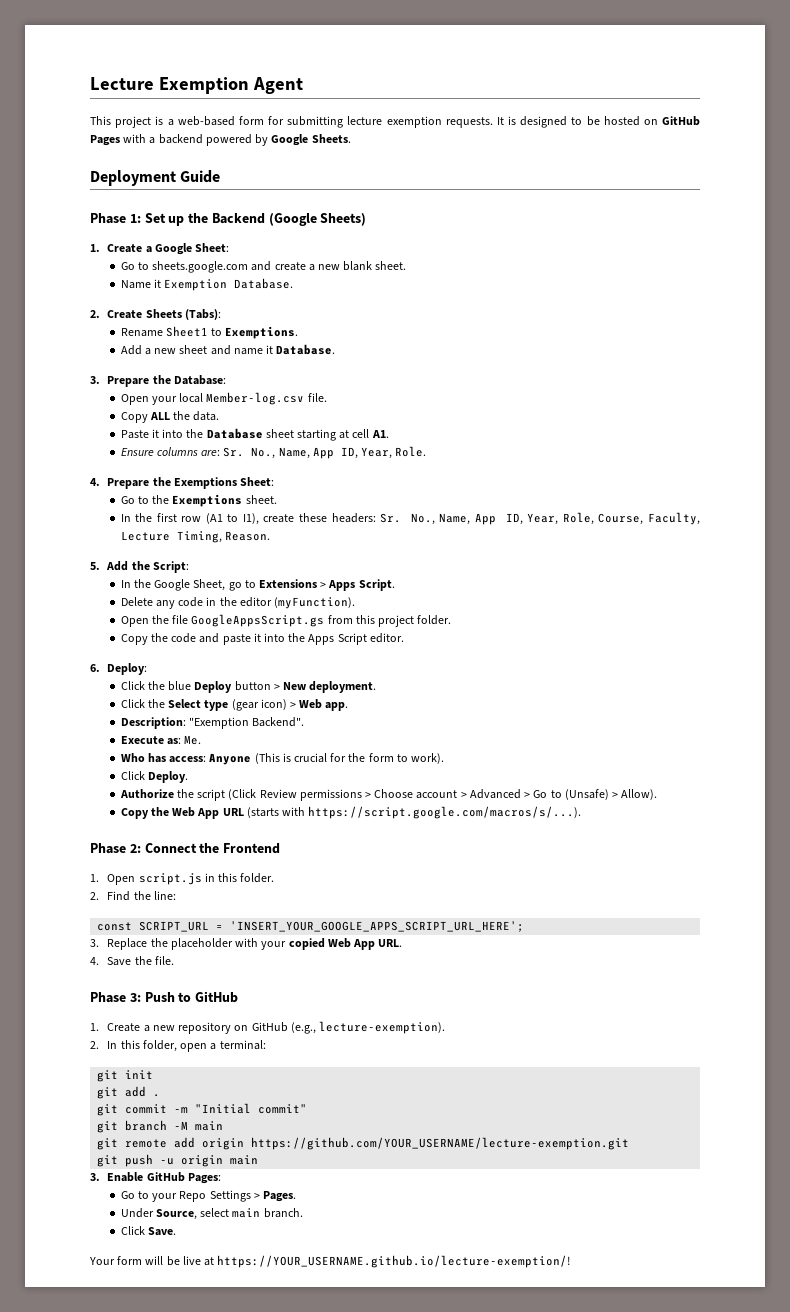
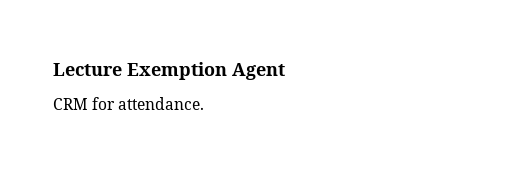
- This project is a web-based form for submitting lecture exemption requests. It is designed to be hosted on GitHub Pages with a backend powered by Google Sheets.
- Deployment Guide
- Phase 1: Set up the Backend (Google Sheets)
- 1. Create a Google Sheet:
- Go to sheets.google.com and create a new blank sheet.
- Name it Exemption Database.
- 2. Create Sheets (Tabs):
- Rename Sheet1 to Exemptions.
- Add a new sheet and name it Database.
- 3. Prepare the Database:
- Open your local Member-log.csv file.
- Copy ALL the data.
- Paste it into the Database sheet starting at cell A1.
- Ensure columns are: Sr. No., Name, App ID, Year, Role.
- 4. Prepare the Exemptions Sheet:
- Go to the Exemptions sheet.
- In the first row (A1 to I1), create these headers: Sr. No., Name, App ID, Year, Role, Course, Faculty, Lecture Timing, Reason.
- 5. Add the Script:
- In the Google Sheet, go to Extensions > Apps Script.
- Delete any code in the editor (myFunction).
- Open the file GoogleAppsScript.gs from this project folder.
- Copy the code and paste it into the Apps Script editor.
- 6. Deploy:
- Click the blue Deploy button > New deployment.
- Click the Select type (gear icon) > Web app.
- Description: "Exemption Backend".
- Execute as: Me.
- Who has access: Anyone (This is crucial for the form to work).
- Click Deploy.
- Authorize the script (Click Review permissions > Choose account > Advanced > Go to (Unsafe) > Allow).
- Copy the Web App URL (starts with https://script.google.com/macros/s/...).
- Phase 2: Connect the Frontend
- 1. Open script.js in this folder.
- 2. Find the line:
- const SCRIPT_URL = 'INSERT_YOUR_GOOGLE_APPS_SCRIPT_URL_HERE';
- 3. Replace the placeholder with your copied Web App URL.
- 4. Save the file.
- Phase 3: Push to GitHub
- 1. Create a new repository on GitHub (e.g., lecture-exemption).
- 2. In this folder, open a terminal:
- git init
- git add .
- git commit -m "Initial commit"
- git branch -M main
- git remote add origin https://github.com/YOUR_USERNAME/lecture-exemption.git
- git push -u origin main
- 3. Enable GitHub Pages:
- Go to your Repo Settings > Pages.
- Under Source, select main branch.
- Click Save.
- Your form will be live at https://YOUR_USERNAME.github.io/lecture-exemption/!
+ CRM for attendance.

